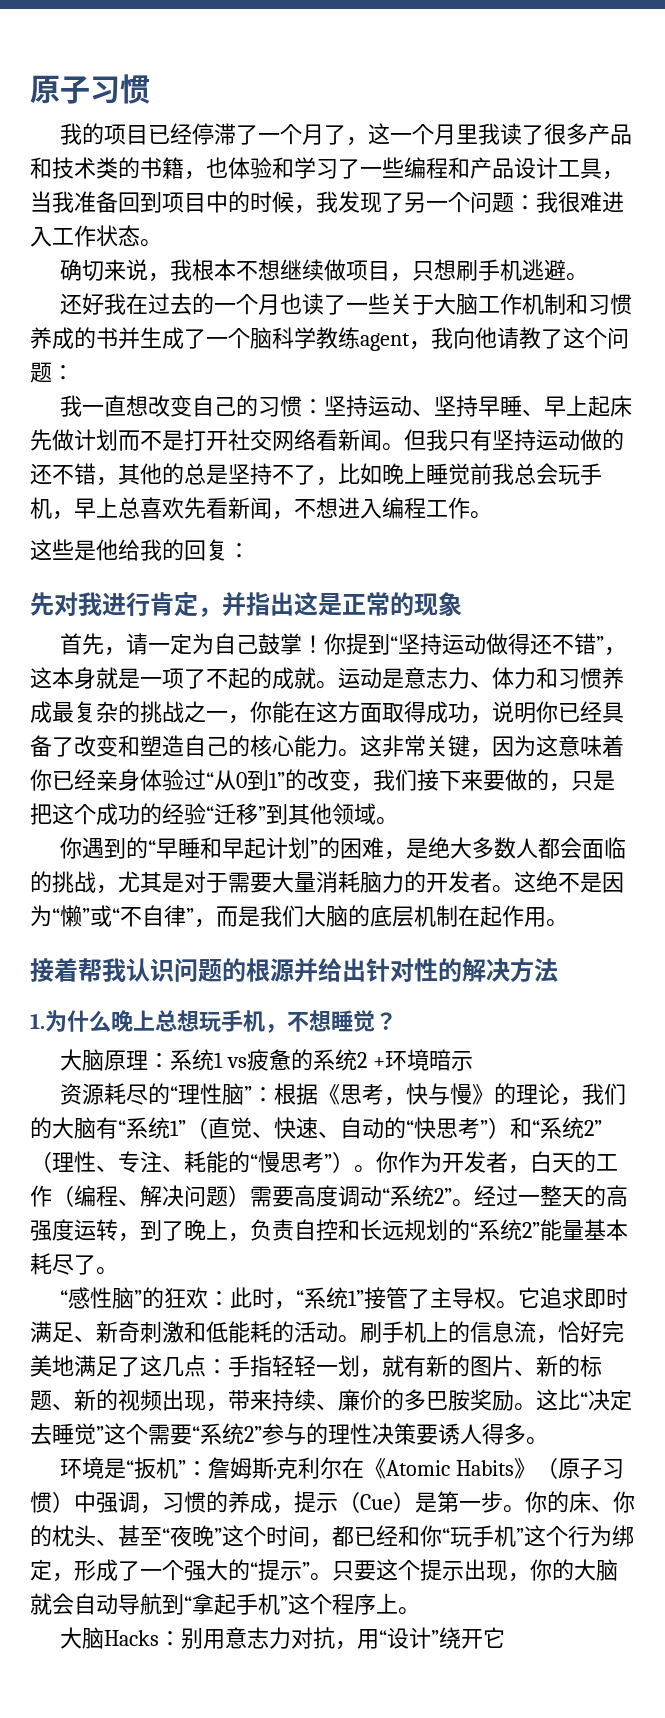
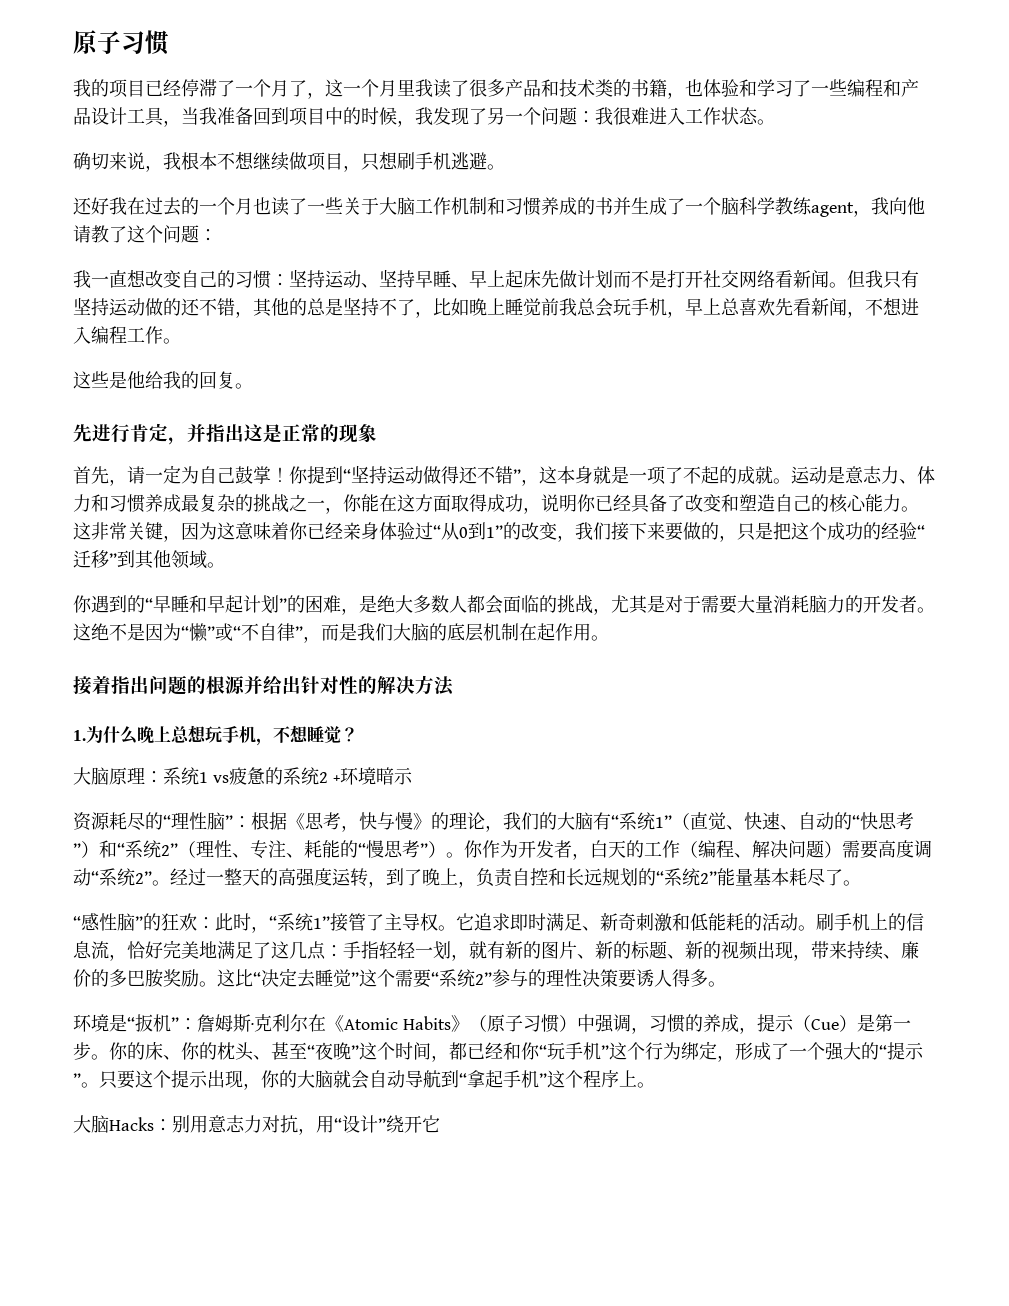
- 这些是他给我的回复：
- 先对我进行肯定，并指出这是正常的现象
+ 这些是他给我的回复。
+ 先进行肯定，并指出这是正常的现象
- 接着帮我认识问题的根源并给出针对性的解决方法
+ 接着指出问题的根源并给出针对性的解决方法

